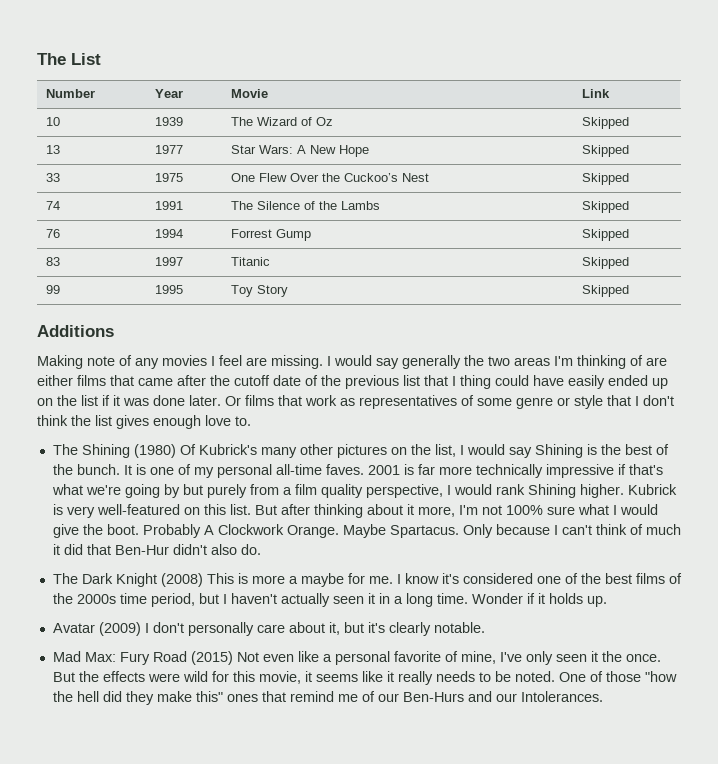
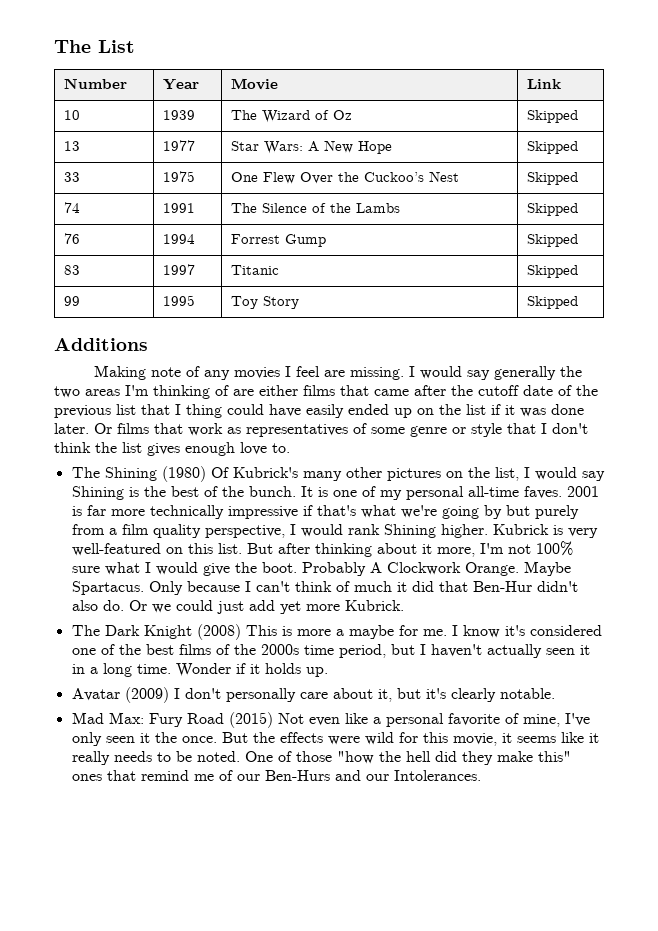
+ Or we could just add yet more Kubrick.

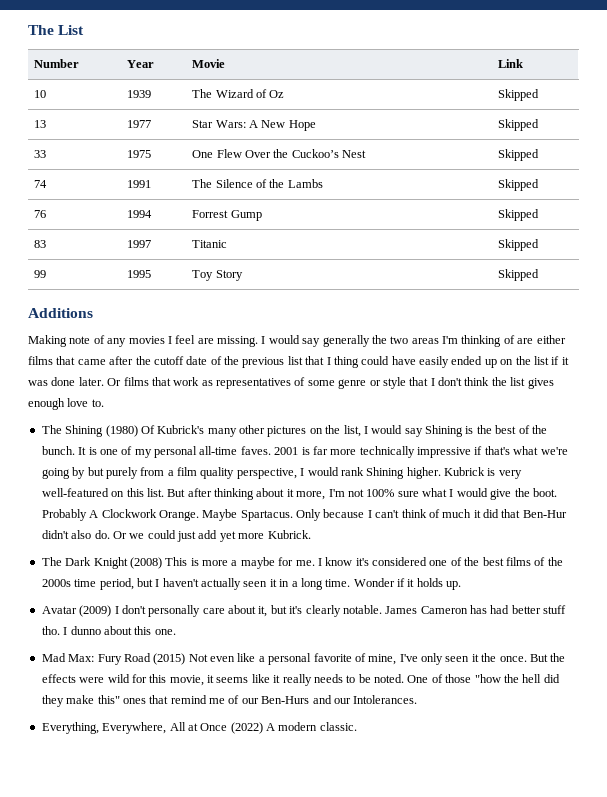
+ James Cameron has had better stuff tho. I dunno about this one.
+ Everything, Everywhere, All at Once (2022) A modern classic.

